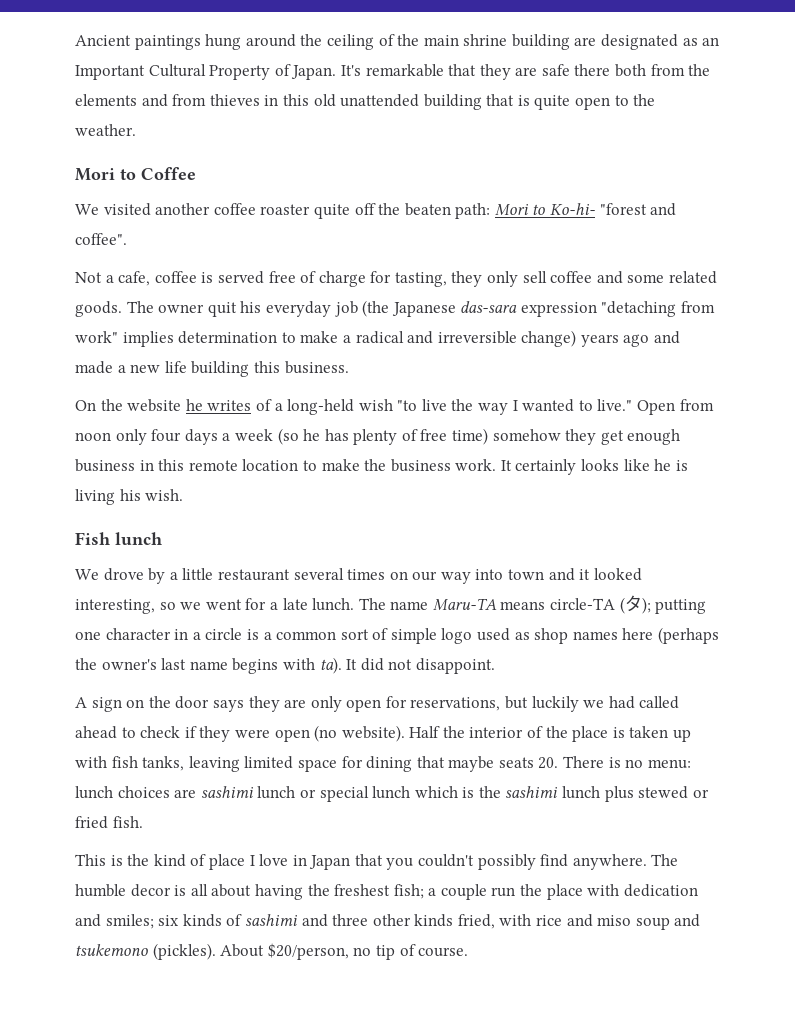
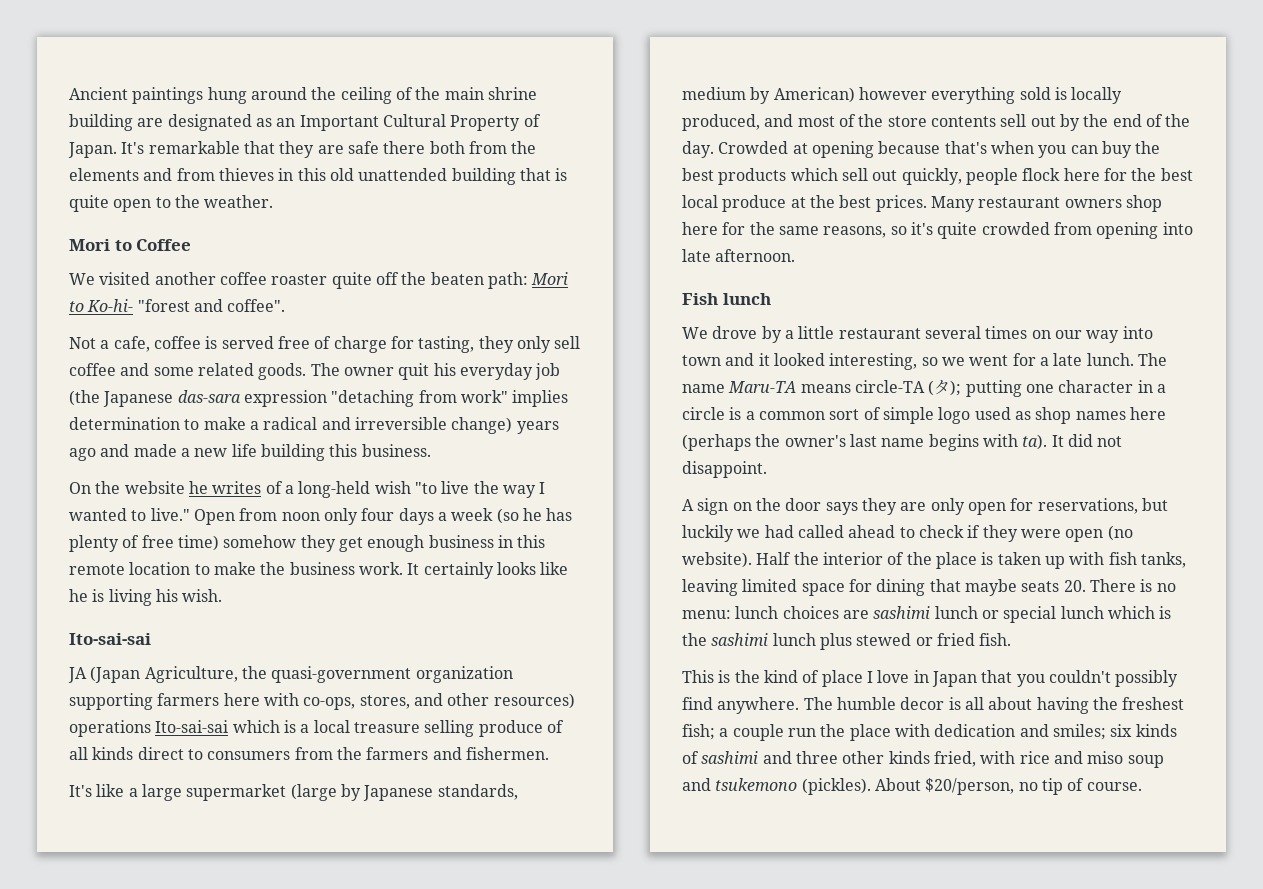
  It certainly looks like he is living his wish.
+ Ito-sai-sai
+ JA (Japan Agriculture, the quasi-government organization supporting farmers here with co-ops, stores, and other resources) operations Ito-sai-sai which is a local treasure selling produce of all kinds direct to consumers from the farmers and fishermen.
+ It's like a large supermarket (large by Japanese standards, medium by American) however everything sold is locally produced, and most of the store contents sell out by the end of the day. Crowded at opening because that's when you can buy the best products which sell out quickly, people flock here for the best local produce at the best prices. Many restaurant owners shop here for the same reasons, so it's quite crowded from opening into late afternoon.

